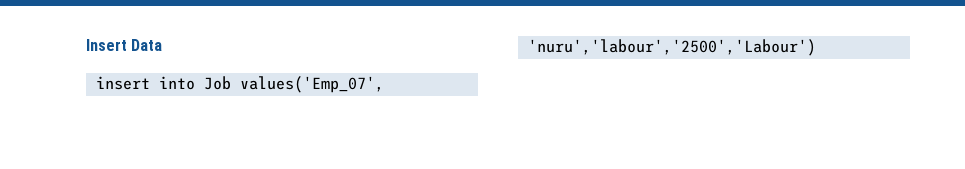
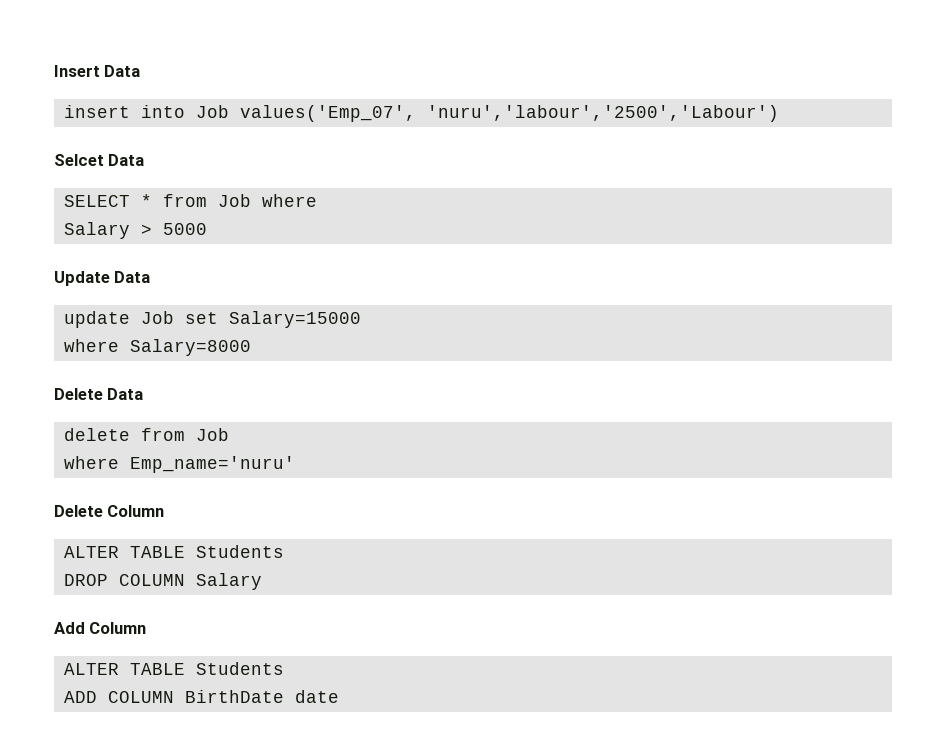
+ Selcet Data
+ SELECT * from Job where
+ Salary > 5000
+ Update Data
+ update Job set Salary=15000
+ where Salary=8000
+ Delete Data
+ delete from Job
+ where Emp_name='nuru'
+ Delete Column
+ ALTER TABLE Students
+ DROP COLUMN Salary
+ Add Column
+ ALTER TABLE Students
+ ADD COLUMN BirthDate date

